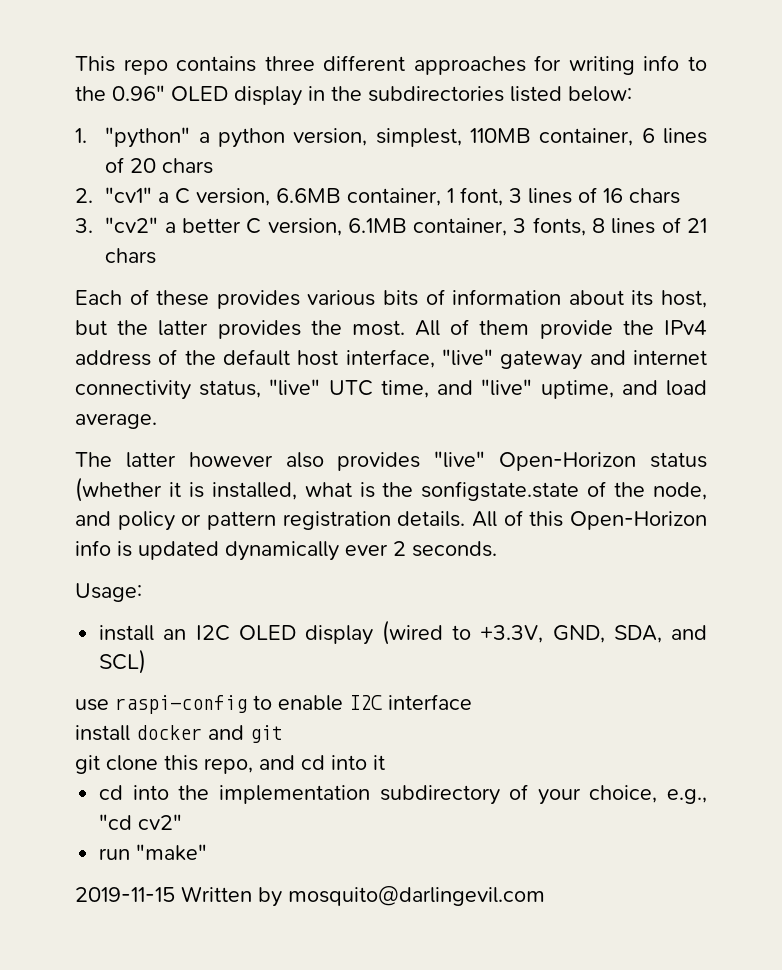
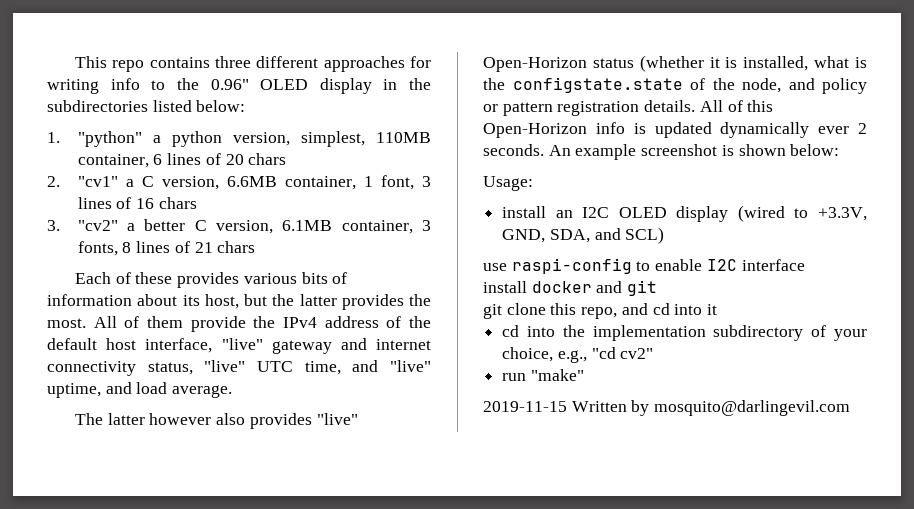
- The latter however also provides "live" Open-Horizon status (whether it is installed, what is the sonfigstate.state of the node, and policy or pattern registration details.
+ The latter however also provides "live" Open-Horizon status (whether it is installed, what is the configstate.state of the node, and policy or pattern registration details.
+ An example screenshot is shown below:

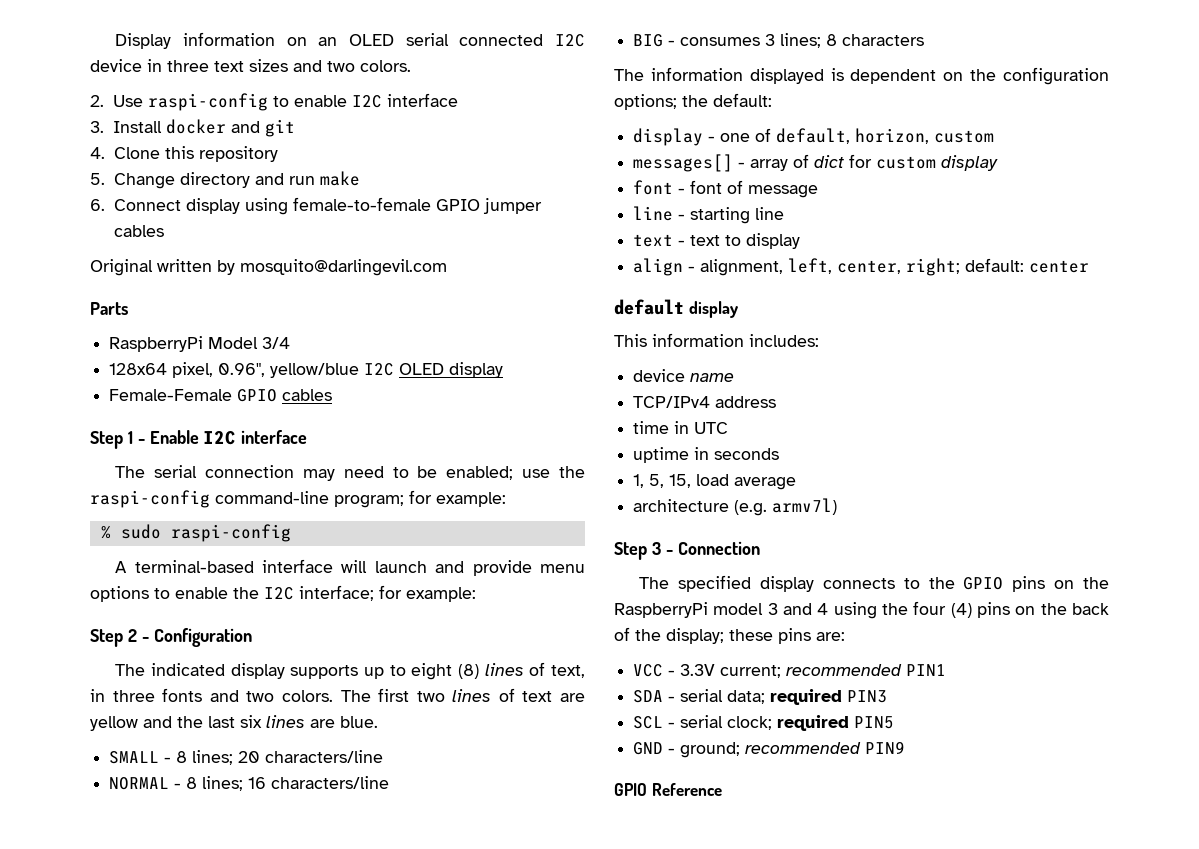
- This repo contains three different approaches for writing info to the 0.96" OLED display in the subdirectories listed below:
- 1. "python" a python version, simplest, 110MB container, 6 lines of 20 chars
- 2. "cv1" a C version, 6.6MB container, 1 font, 3 lines of 16 chars
- 3. "cv2" a better C version, 6.1MB container, 3 fonts, 8 lines of 21 chars
- Each of these provides various bits of information about its host, but the latter provides the most. All of them provide the IPv4 address of the default host interface, "live" gateway and internet connectivity status, "live" UTC time, and "live" uptime, and load average.
- The latter however also provides "live" Open-Horizon status (whether it is installed, what is the configstate.state of the node, and policy or pattern registration details. All of this Open-Horizon info is updated dynamically ever 2 seconds. An example screenshot is shown below:
- Usage:
- install an I2C OLED display (wired to +3.3V, GND, SDA, and SCL)
- use raspi-config to enable I2C interface
+ Display information on an OLED serial connected I2C device in three text sizes and two colors.
+ 2. Use raspi-config to enable I2C interface
- install docker and git
+ 3. Install docker and git
- git clone this repo, and cd into it
- cd into the implementation subdirectory of your choice, e.g., "cd cv2"
- run "make"
- 2019-11-15 Written by mosquito@darlingevil.com
+ 4. Clone this repository
+ 5. Change directory and run make
+ 6. Connect display using female-to-female GPIO jumper cables
+ Original written by mosquito@darlingevil.com
+ Parts
+ RaspberryPi Model 3/4
+ 128x64 pixel, 0.96", yellow/blue I2C OLED display
+ Female-Female GPIO cables
+ Step 1 - Enable I2C interface
+ The serial connection may need to be enabled; use the raspi-config command-line program; for example:
+ % sudo raspi-config
+ A terminal-based interface will launch and provide menu options to enable the I2C interface; for example:
+ Step 2 - Configuration
+ The indicated display supports up to eight (8) lines of text, in three fonts and two colors. The first two lines of text are yellow and the last six lines are blue.
+ SMALL - 8 lines; 20 characters/line
+ NORMAL - 8 lines; 16 characters/line
+ BIG - consumes 3 lines; 8 characters
+ The information displayed is dependent on the configuration options; the default:
+ display - one of default, horizon, custom
+ messages[] - array of dict for custom display
+ font - font of message
+ line - starting line
+ text - text to display
+ align - alignment, left, center, right; default: center
+ default display
+ This information includes:
+ device name
+ TCP/IPv4 address
+ time in UTC
+ uptime in seconds
+ 1, 5, 15, load average
+ architecture (e.g. armv7l)
+ Step 3 - Connection
+ The specified display connects to the GPIO pins on the RaspberryPi model 3 and 4 using the four (4) pins on the back of the display; these pins are:
+ VCC - 3.3V current; recommended PIN1
+ SDA - serial data; required PIN3
+ SCL - serial clock; required PIN5
+ GND - ground; recommended PIN9
+ GPIO Reference

